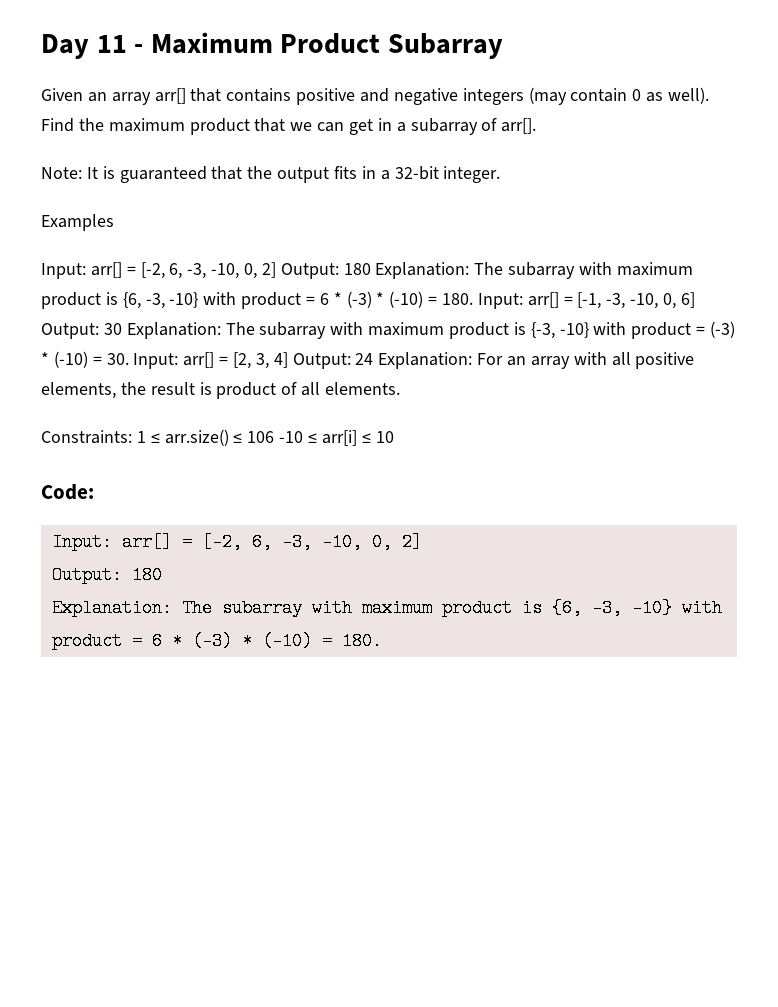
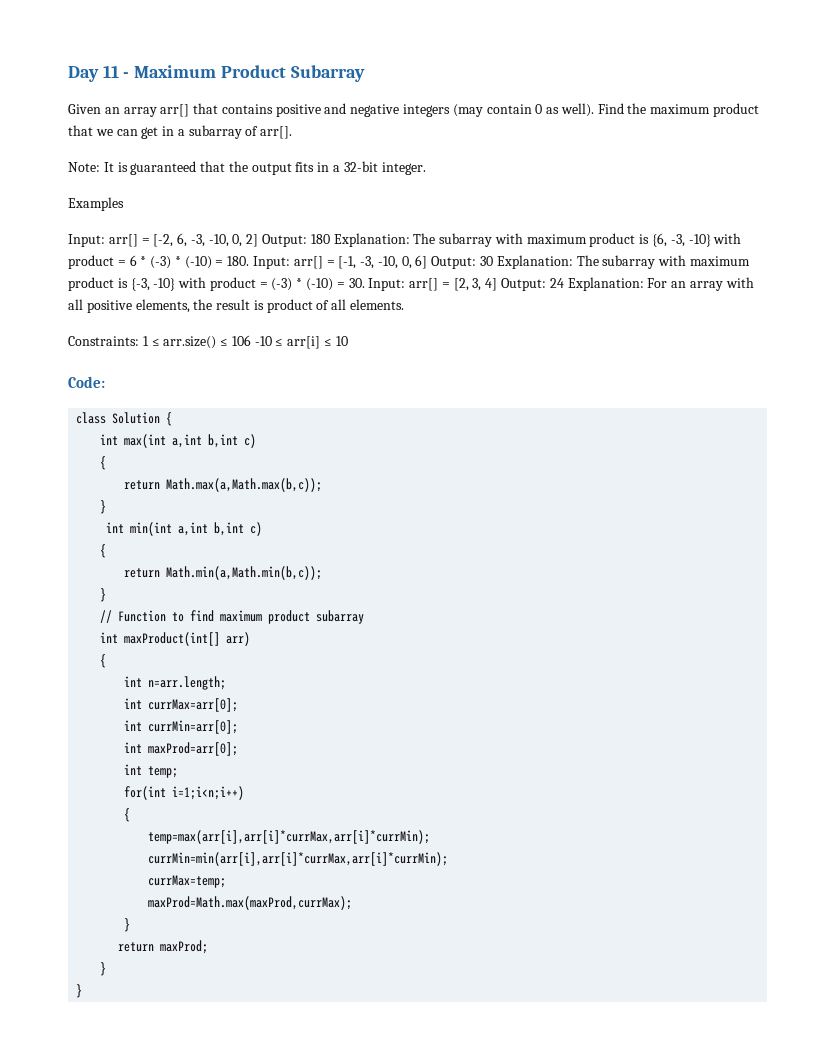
  Code:
- Input: arr[] = [-2, 6, -3, -10, 0, 2]
- Output: 180
- Explanation: The subarray with maximum product is {6, -3, -10} with product = 6 * (-3) * (-10) = 180.
+ class Solution {
+ int max(int a,int b,int c)
+ {
+ return Math.max(a,Math.max(b,c));
+ }
+ int min(int a,int b,int c)
+ {
+ return Math.min(a,Math.min(b,c));
+ }
+ // Function to find maximum product subarray
+ int maxProduct(int[] arr)
+ {
+ int n=arr.length;
+ int currMax=arr[0];
+ int currMin=arr[0];
+ int maxProd=arr[0];
+ int temp;
+ for(int i=1;i<n;i++)
+ {
+ temp=max(arr[i],arr[i]*currMax,arr[i]*currMin);
+ currMin=min(arr[i],arr[i]*currMax,arr[i]*currMin);
+ currMax=temp;
+ maxProd=Math.max(maxProd,currMax);
+ }
+ return maxProd;
+ }
+ }

